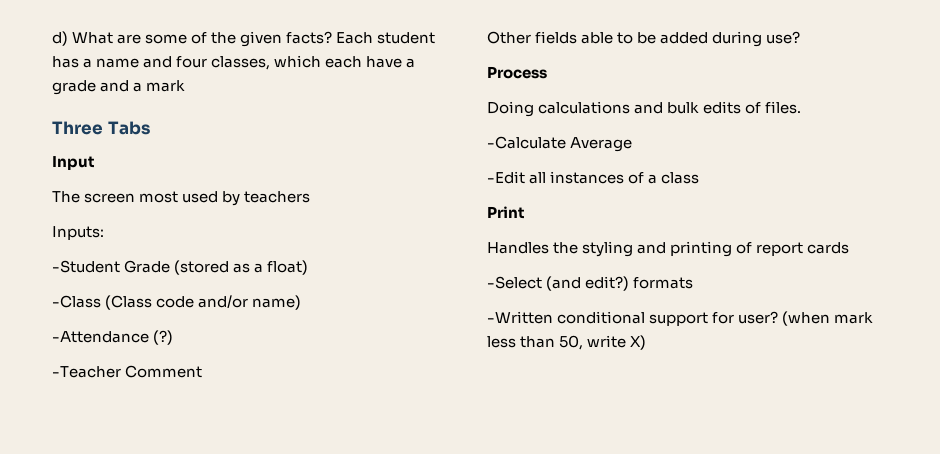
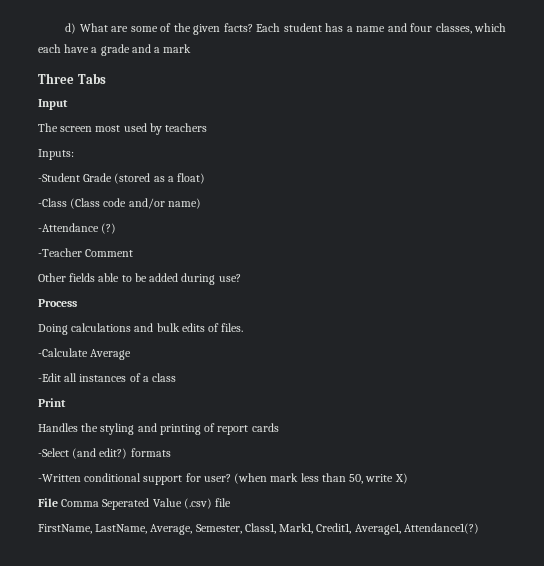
+ File Comma Seperated Value (.csv) file
+ FirstName, LastName, Average, Semester, Class1, Mark1, Credit1, Average1, Attendance1(?)

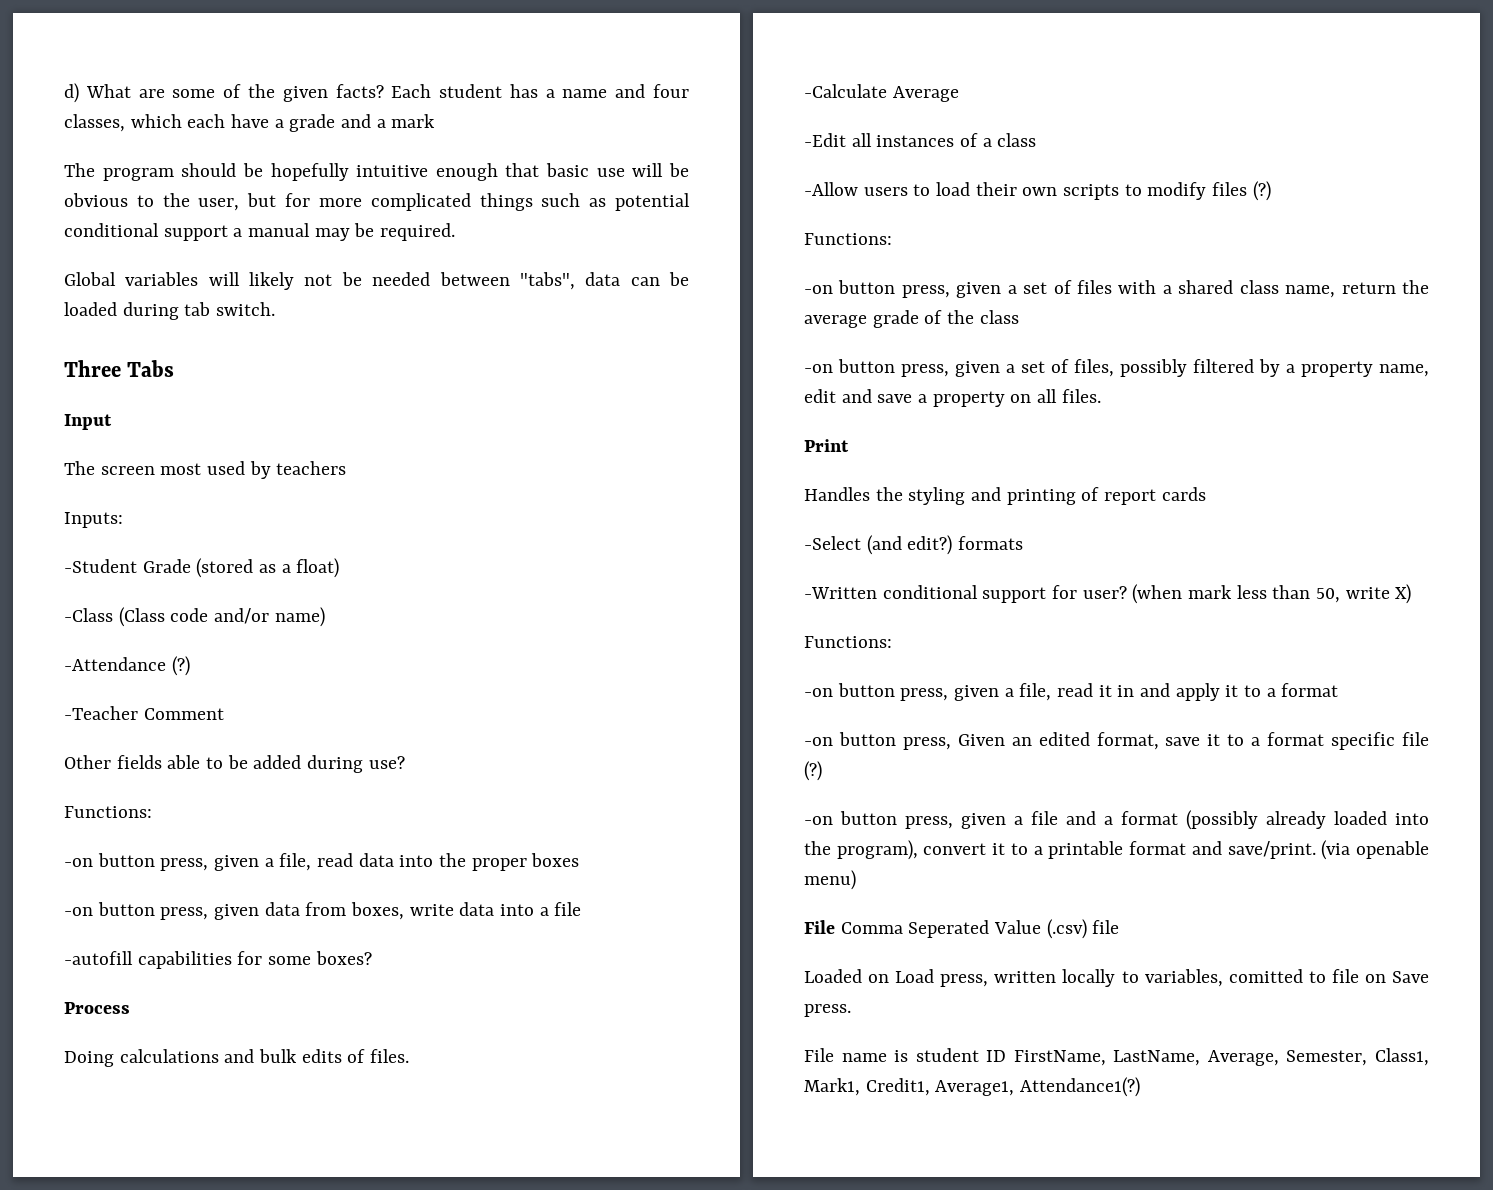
+ The program should be hopefully intuitive enough that basic use will be obvious to the user, but for more complicated things such as potential conditional support a manual may be required.
+ Global variables will likely not be needed between "tabs", data can be loaded during tab switch.
  Other fields able to be added during use?
+ Functions:
+ -on button press, given a file, read data into the proper boxes
+ -on button press, given data from boxes, write data into a file
+ -autofill capabilities for some boxes?
+ -Allow users to load their own scripts to modify files (?)
+ Functions:
+ -on button press, given a set of files with a shared class name, return the average grade of the class
+ -on button press, given a set of files, possibly filtered by a property name, edit and save a property on all files.
  (when mark less than 50, write X)
+ Functions:
+ -on button press, given a file, read it in and apply it to a format
+ -on button press, Given an edited format, save it to a format specific file (?)
+ -on button press, given a file and a format (possibly already loaded into the program), convert it to a printable format and save/print. (via openable menu)
- FirstName, LastName, Average, Semester, Class1, Mark1, Credit1, Average1, Attendance1(?)
+ Loaded on Load press, written locally to variables, comitted to file on Save press.
+ File name is student ID FirstName, LastName, Average, Semester, Class1, Mark1, Credit1, Average1, Attendance1(?)

